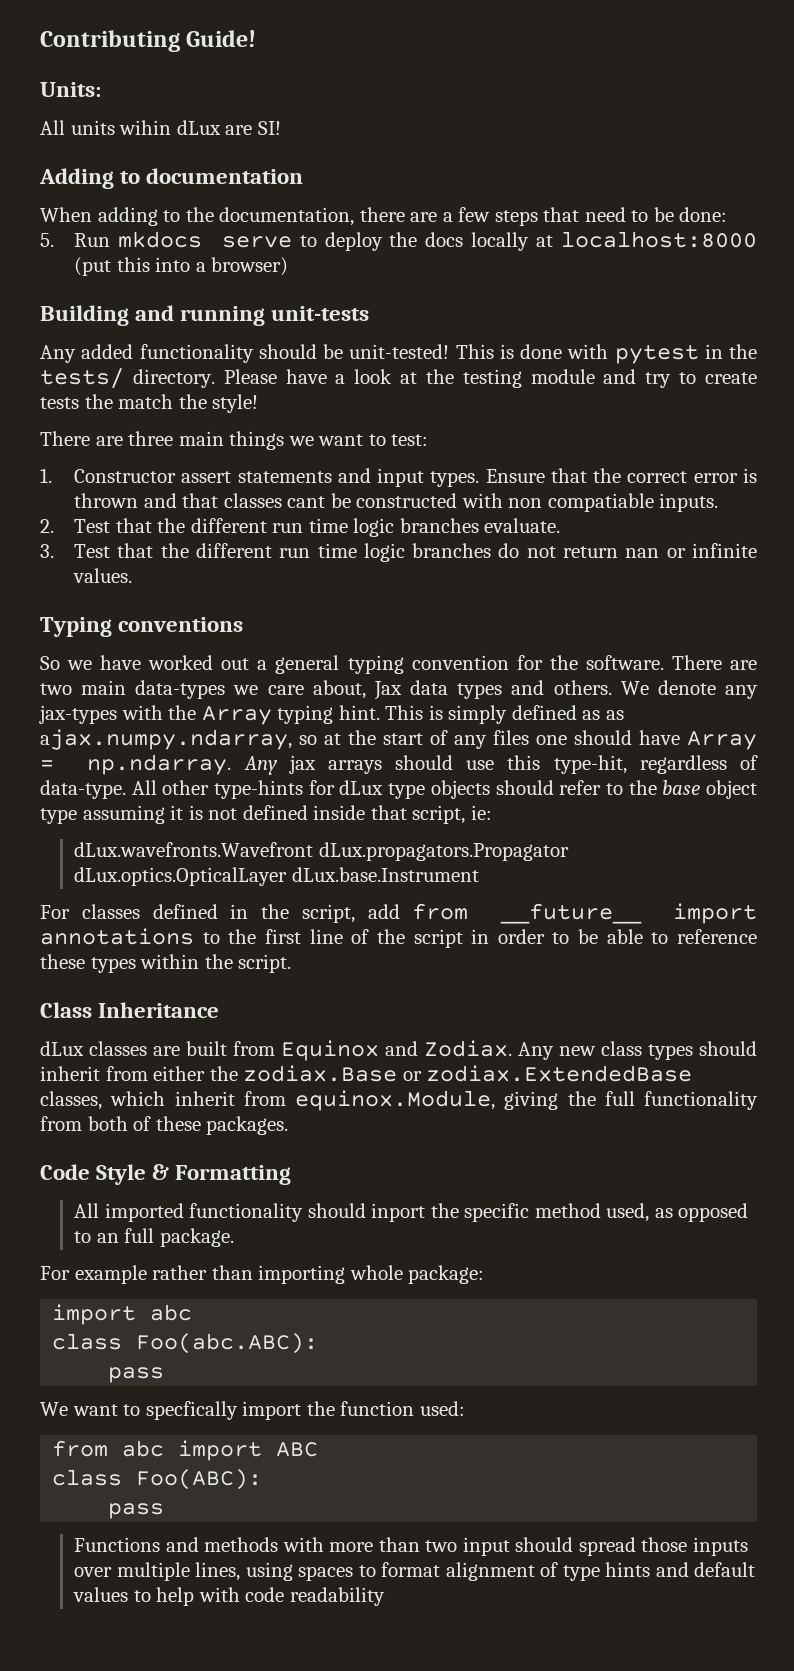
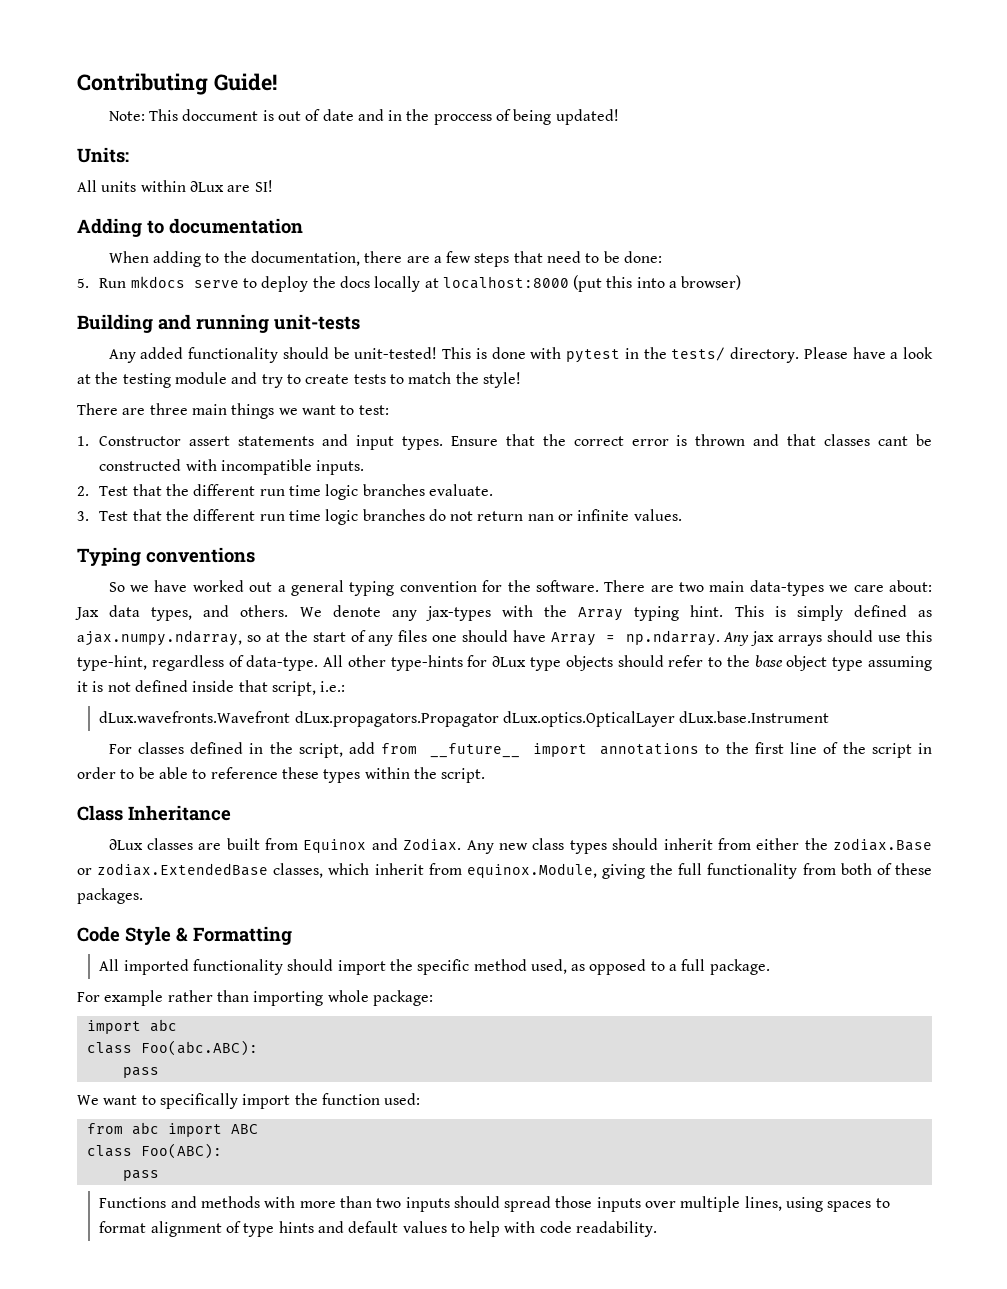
+ Note: This doccument is out of date and in the proccess of being updated!
- All units wihin dLux are SI!
+ All units within ∂Lux are SI!
- Please have a look at the testing module and try to create tests the match the style!
+ Please have a look at the testing module and try to create tests to match the style!
- Ensure that the correct error is thrown and that classes cant be constructed with non compatiable inputs.
+ Ensure that the correct error is thrown and that classes cant be constructed with incompatible inputs.
- There are two main data-types we care about, Jax data types and others.
+ There are two main data-types we care about: Jax data types, and others.
- This is simply defined as as ajax.numpy.ndarray, so at the start of any files one should have Array = np.ndarray. Any jax arrays should use this type-hit, regardless of data-type.
+ This is simply defined as ajax.numpy.ndarray, so at the start of any files one should have Array = np.ndarray. Any jax arrays should use this type-hint, regardless of data-type.
- All other type-hints for dLux type objects should refer to the base object type assuming it is not defined inside that script, ie:
+ All other type-hints for ∂Lux type objects should refer to the base object type assuming it is not defined inside that script, i.e.:
- dLux classes are built from Equinox and Zodiax.
+ ∂Lux classes are built from Equinox and Zodiax.
- All imported functionality should inport the specific method used, as opposed to an full package.
+ All imported functionality should import the specific method used, as opposed to a full package.
- We want to specfically import the function used:
+ We want to specifically import the function used:
- Functions and methods with more than two input should spread those inputs over multiple lines, using spaces to format alignment of type hints and default values to help with code readability
+ Functions and methods with more than two inputs should spread those inputs over multiple lines, using spaces to format alignment of type hints and default values to help with code readability.

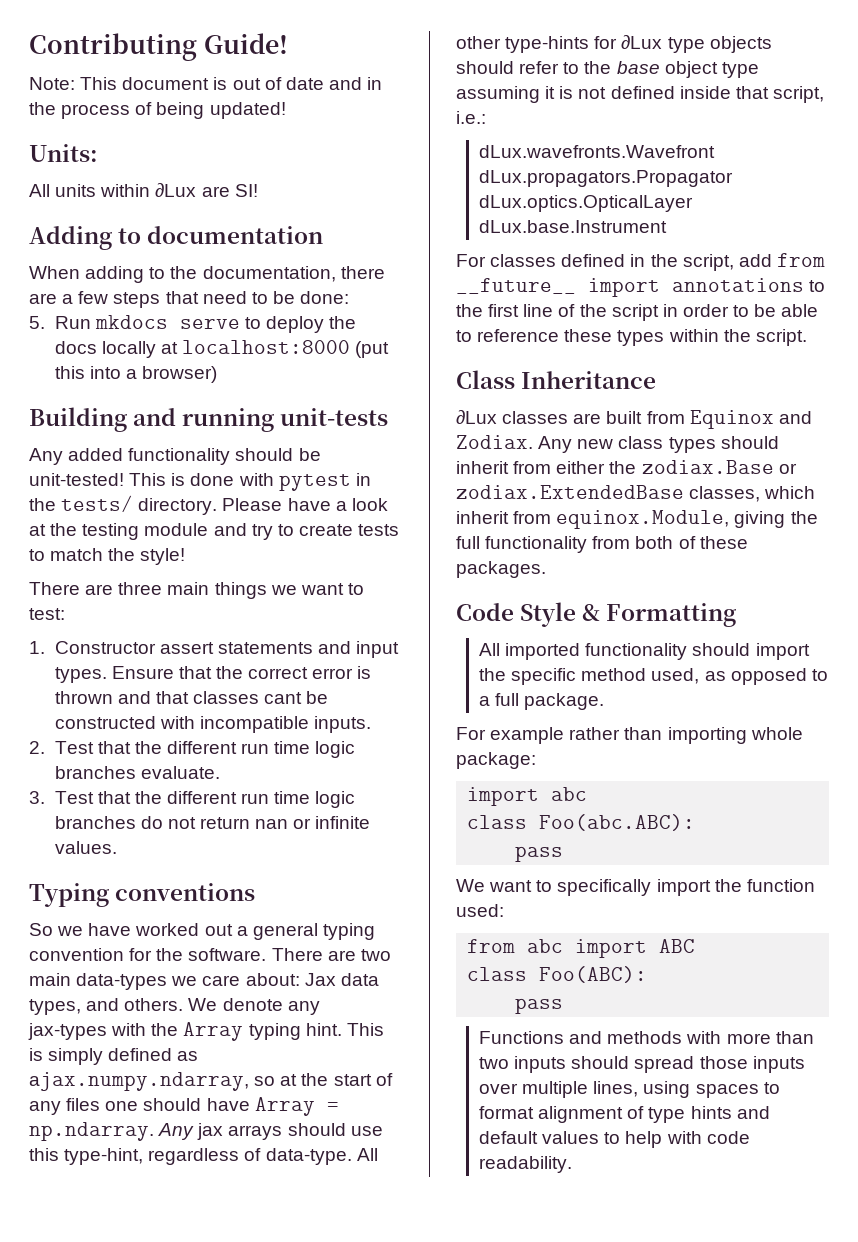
- Note: This doccument is out of date and in the proccess of being updated!
+ Note: This document is out of date and in the process of being updated!

